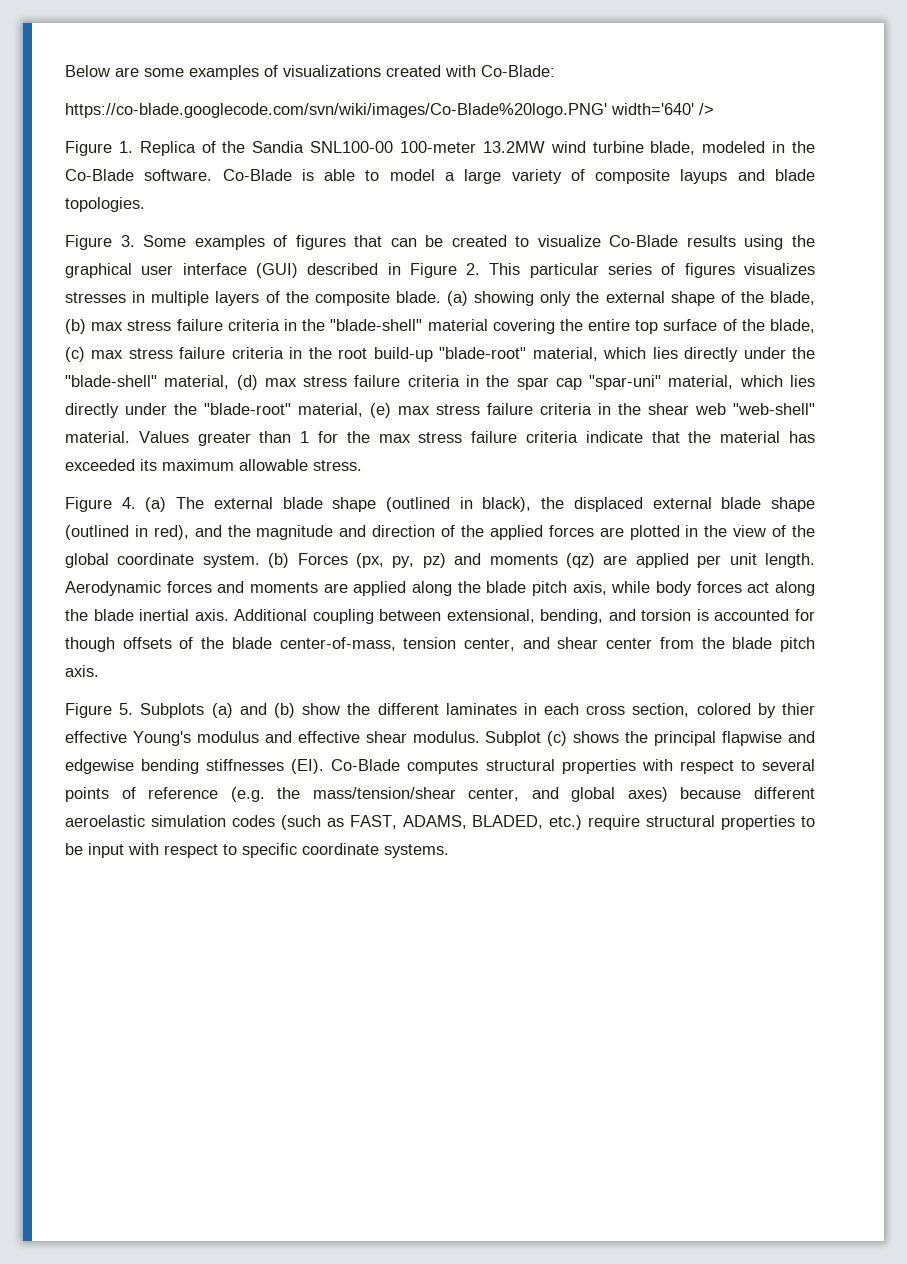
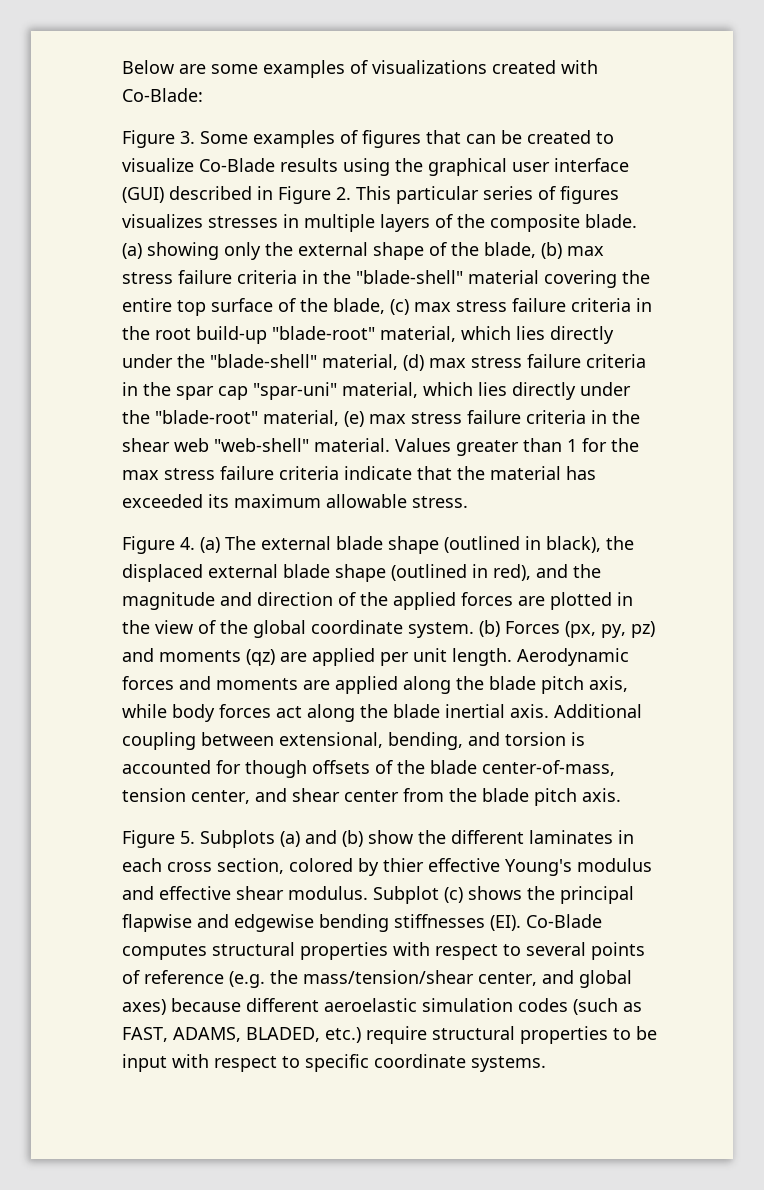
- https://co-blade.googlecode.com/svn/wiki/images/Co-Blade%20logo.PNG' width='640' />
- Figure 1. Replica of the Sandia SNL100-00 100-meter 13.2MW wind turbine blade, modeled in the Co-Blade software. Co-Blade is able to model a large variety of composite layups and blade topologies.

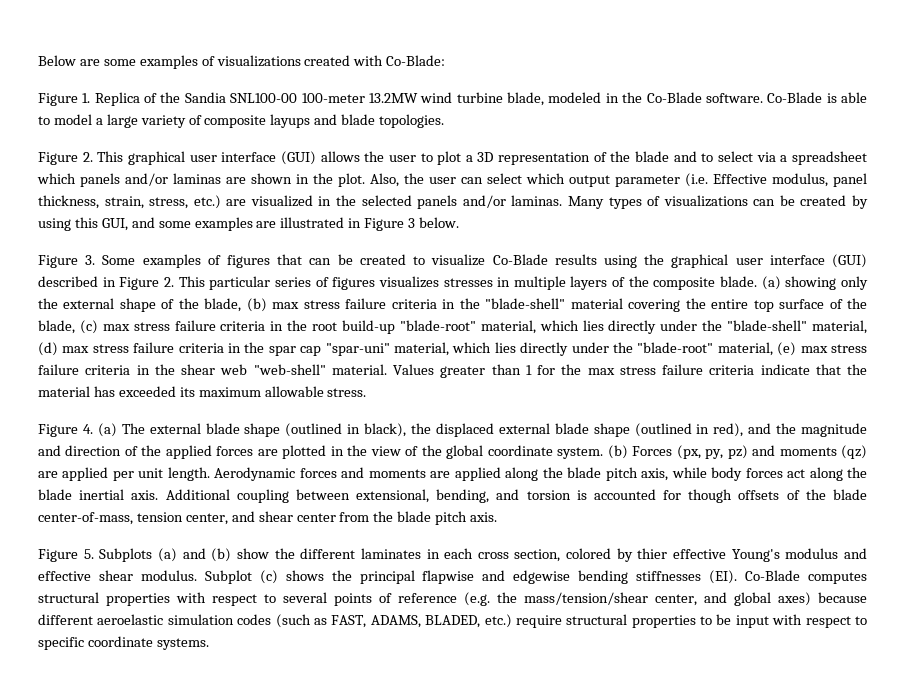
+ Figure 1. Replica of the Sandia SNL100-00 100-meter 13.2MW wind turbine blade, modeled in the Co-Blade software. Co-Blade is able to model a large variety of composite layups and blade topologies.
+ Figure 2. This graphical user interface (GUI) allows the user to plot a 3D representation of the blade and to select via a spreadsheet which panels and/or laminas are shown in the plot. Also, the user can select which output parameter (i.e. Effective modulus, panel thickness, strain, stress, etc.) are visualized in the selected panels and/or laminas. Many types of visualizations can be created by using this GUI, and some examples are illustrated in Figure 3 below.

